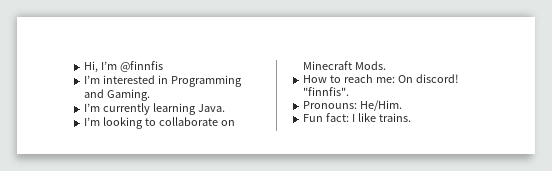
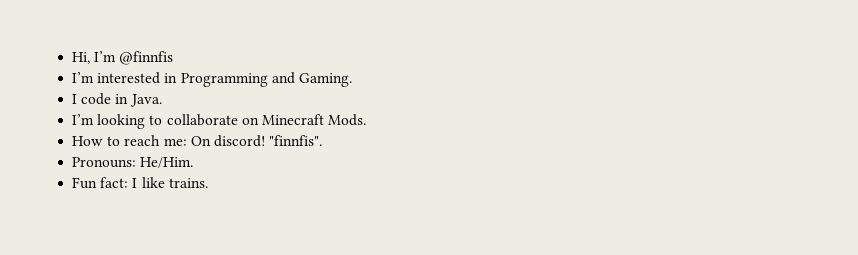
- I’m currently learning Java.
+ I code in Java.

